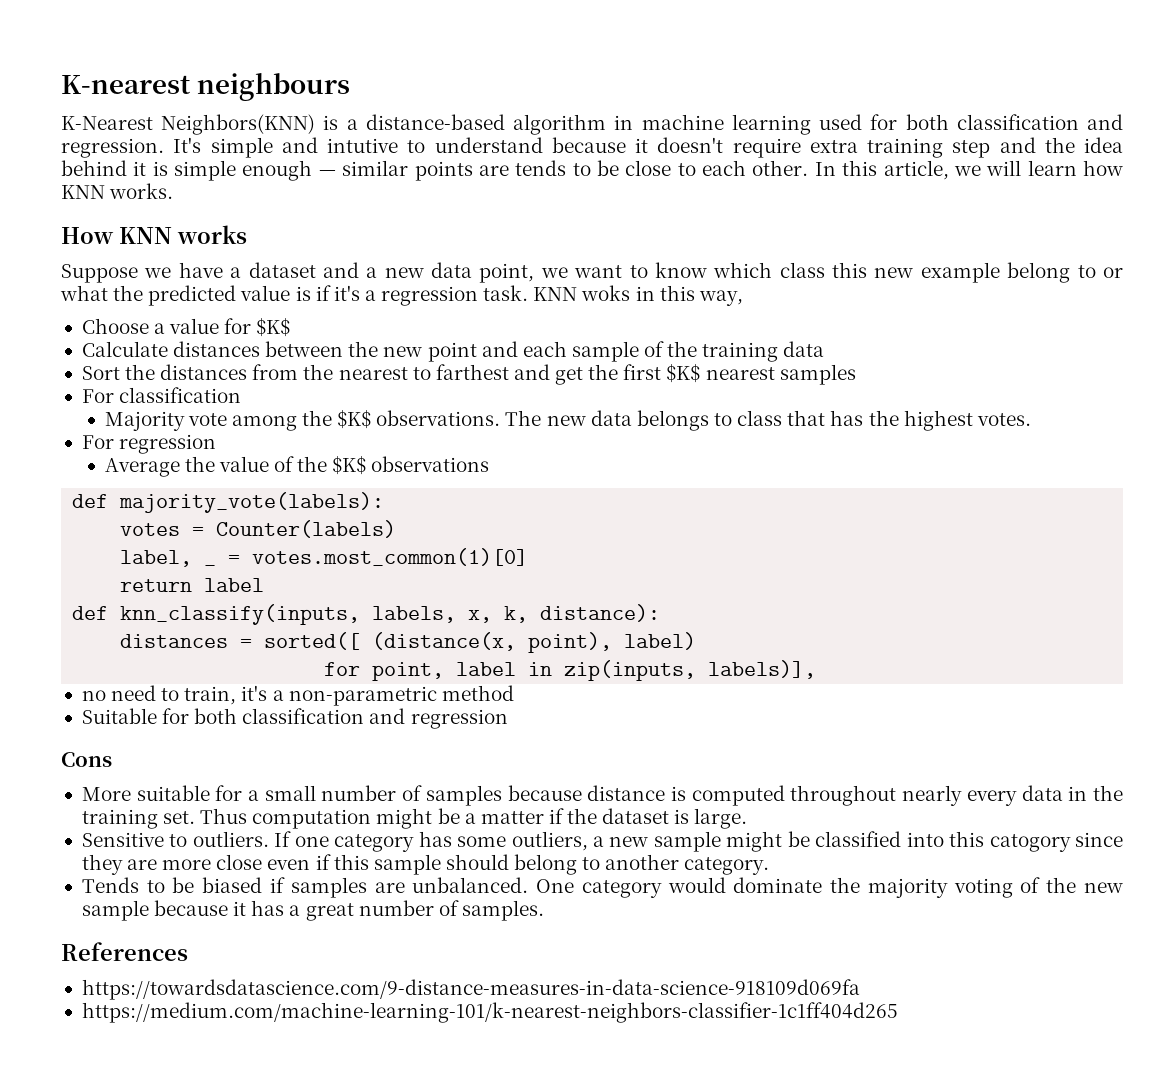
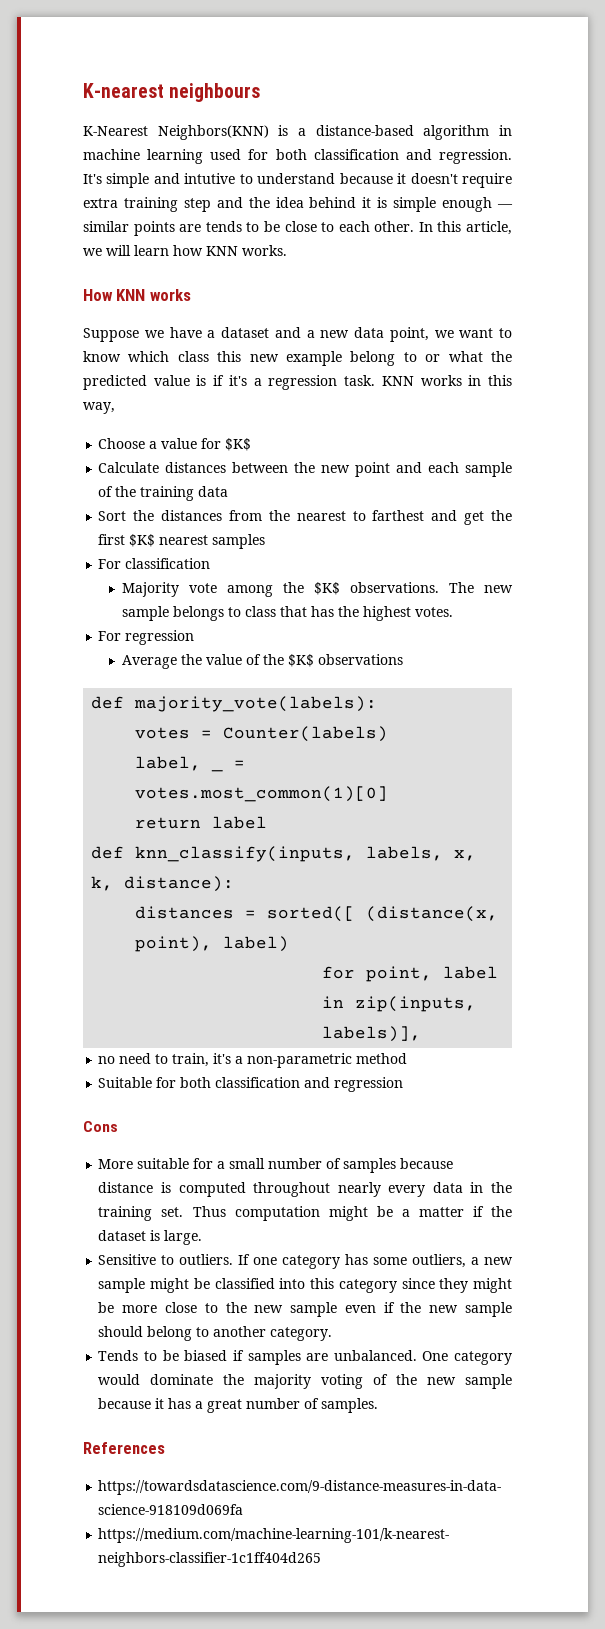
- KNN woks in this way,
+ KNN works in this way,
- The new data belongs to class that has the highest votes.
+ The new sample belongs to class that has the highest votes.
- If one category has some outliers, a new sample might be classified into this catogory since they are more close even if this sample should belong to another category.
+ If one category has some outliers, a new sample might be classified into this category since they might be more close to the new sample even if the new sample should belong to another category.

